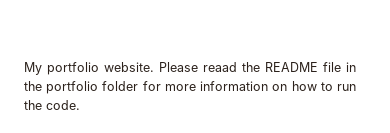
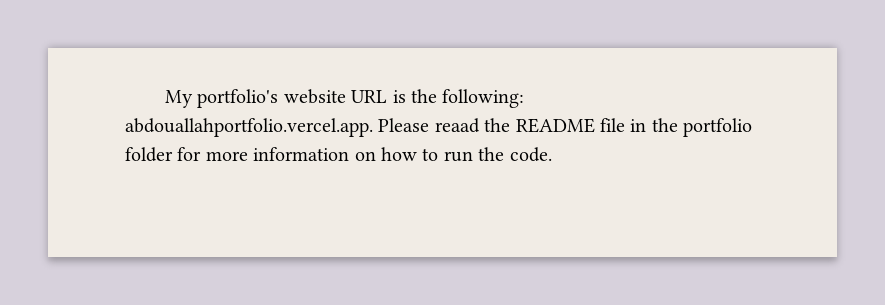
- My portfolio website. Please reaad the README file in the portfolio folder for more information on how to run the code.
+ My portfolio's website URL is the following: abdouallahportfolio.vercel.app. Please reaad the README file in the portfolio folder for more information on how to run the code.

